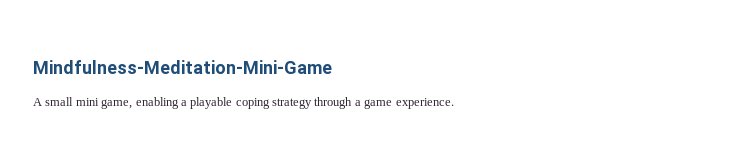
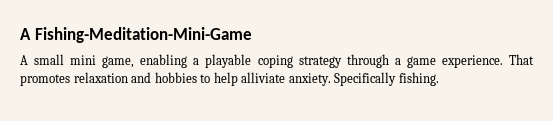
- Mindfulness-Meditation-Mini-Game
+ A Fishing-Meditation-Mini-Game
+ That promotes relaxation and hobbies to help alliviate anxiety. Specifically fishing.

